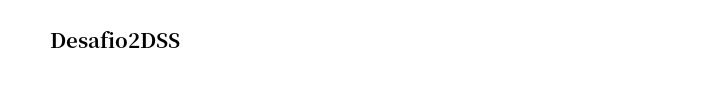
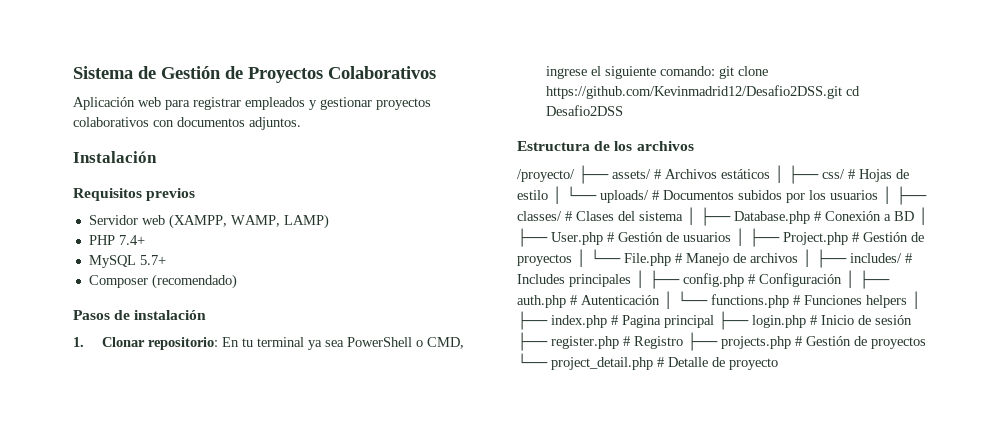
- Desafio2DSS
+ Sistema de Gestión de Proyectos Colaborativos
+ Aplicación web para registrar empleados y gestionar proyectos colaborativos con documentos adjuntos.
+ Instalación
+ Requisitos previos
+ Servidor web (XAMPP, WAMP, LAMP)
+ PHP 7.4+
+ MySQL 5.7+
+ Composer (recomendado)
+ Pasos de instalación
+ 1. Clonar repositorio: En tu terminal ya sea PowerShell o CMD, ingrese el siguiente comando: git clone https://github.com/Kevinmadrid12/Desafio2DSS.git cd Desafio2DSS
+ Estructura de los archivos
+ /proyecto/ ├── assets/ # Archivos estáticos │ ├── css/ # Hojas de estilo │ └── uploads/ # Documentos subidos por los usuarios │ ├── classes/ # Clases del sistema │ ├── Database.php # Conexión a BD │ ├── User.php # Gestión de usuarios │ ├── Project.php # Gestión de proyectos │ └── File.php # Manejo de archivos │ ├── includes/ # Includes principales │ ├── config.php # Configuración │ ├── auth.php # Autenticación │ └── functions.php # Funciones helpers │ ├── index.php # Pagina principal ├── login.php # Inicio de sesión ├── register.php # Registro ├── projects.php # Gestión de proyectos └── project_detail.php # Detalle de proyecto

